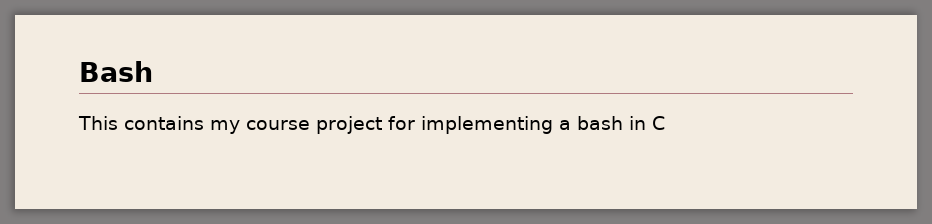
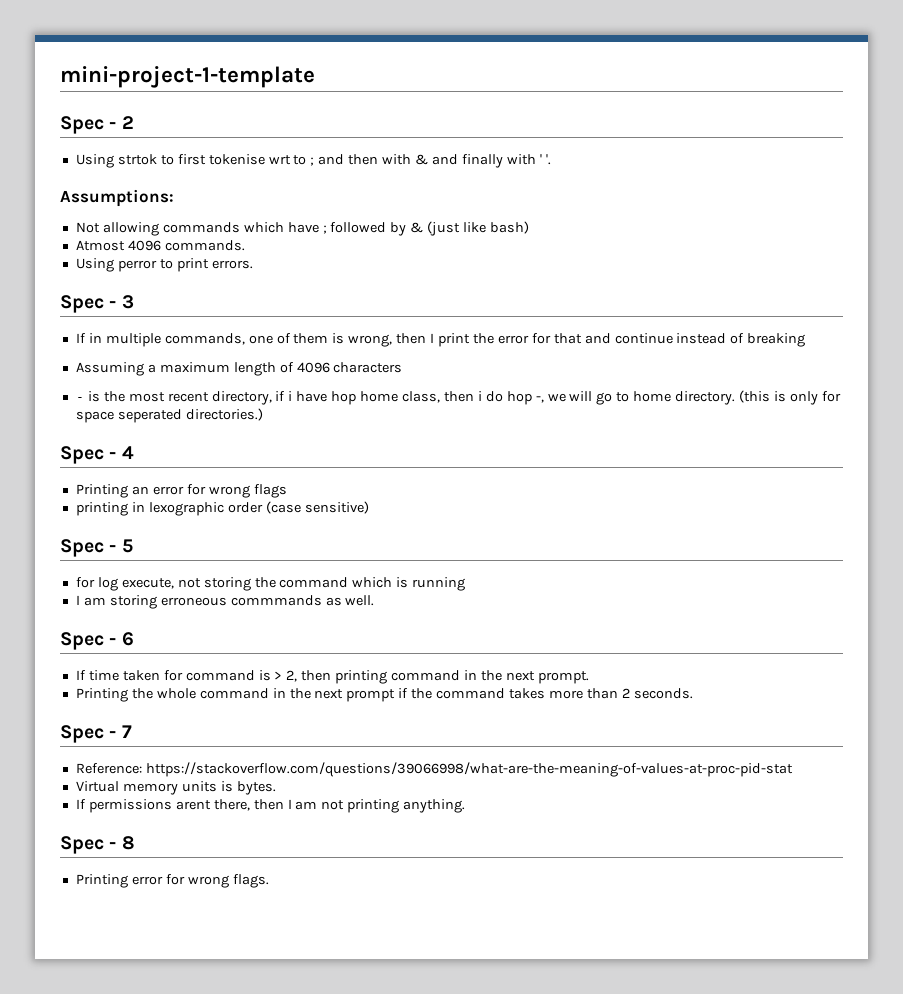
- Bash
- This contains my course project for implementing a bash in C
+ mini-project-1-template
+ Spec - 2
+ Using strtok to first tokenise wrt to ; and then with & and finally with ' '.
+ Assumptions:
+ Not allowing commands which have ; followed by & (just like bash)
+ Atmost 4096 commands.
+ Using perror to print errors.
+ Spec - 3
+ If in multiple commands, one of them is wrong, then I print the error for that and continue instead of breaking
+ Assuming a maximum length of 4096 characters
+ - is the most recent directory, if i have hop home class, then i do hop -, we will go to home directory. (this is only for space seperated directories.)
+ Spec - 4
+ Printing an error for wrong flags
+ printing in lexographic order (case sensitive)
+ Spec - 5
+ for log execute, not storing the command which is running
+ I am storing erroneous commmands as well.
+ Spec - 6
+ If time taken for command is > 2, then printing command in the next prompt.
+ Printing the whole command in the next prompt if the command takes more than 2 seconds.
+ Spec - 7
+ Reference: https://stackoverflow.com/questions/39066998/what-are-the-meaning-of-values-at-proc-pid-stat
+ Virtual memory units is bytes.
+ If permissions arent there, then I am not printing anything.
+ Spec - 8
+ Printing error for wrong flags.

